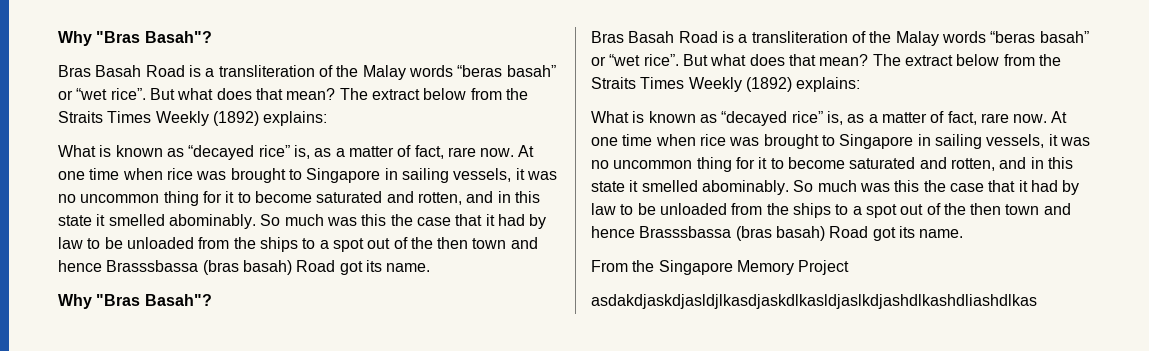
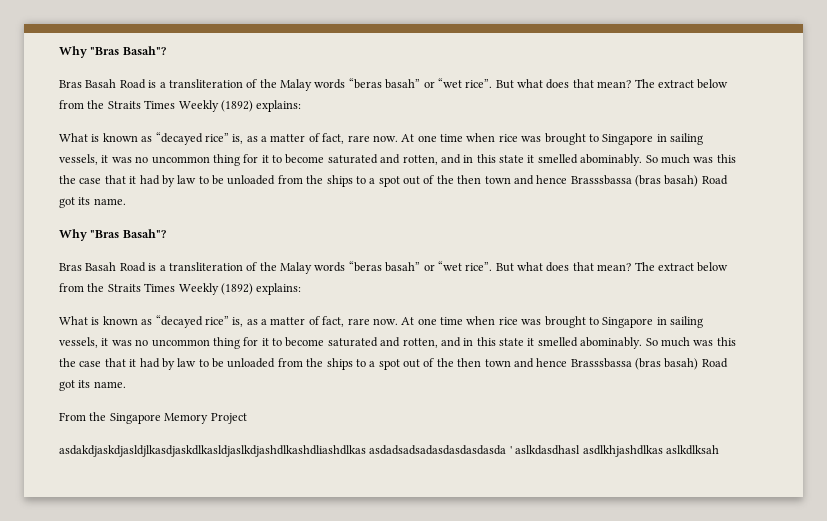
- asdakdjaskdjasldjlkasdjaskdlkasldjaslkdjashdlkashdliashdlkas
+ asdakdjaskdjasldjlkasdjaskdlkasldjaslkdjashdlkashdliashdlkas asdadsadsadasdasdasdasda ' aslkdasdhasl asdlkhjashdlkas aslkdlksah

